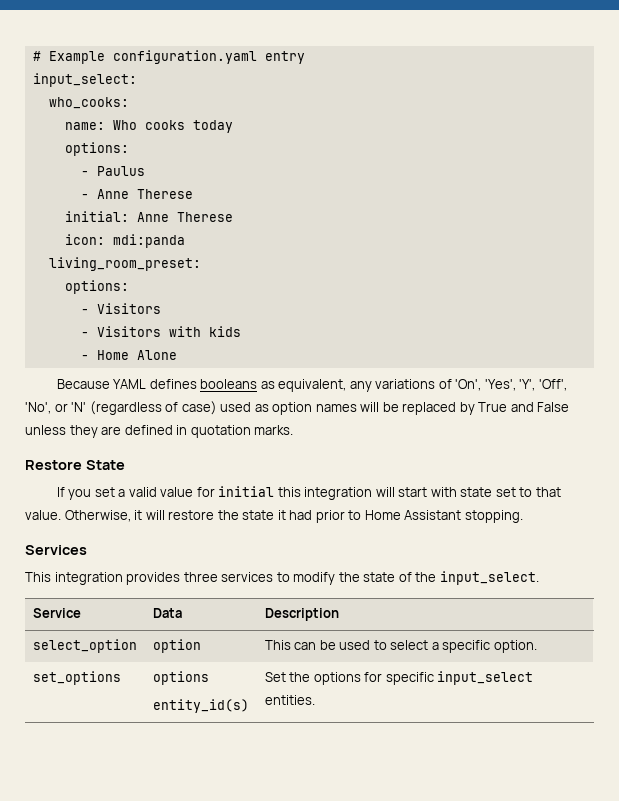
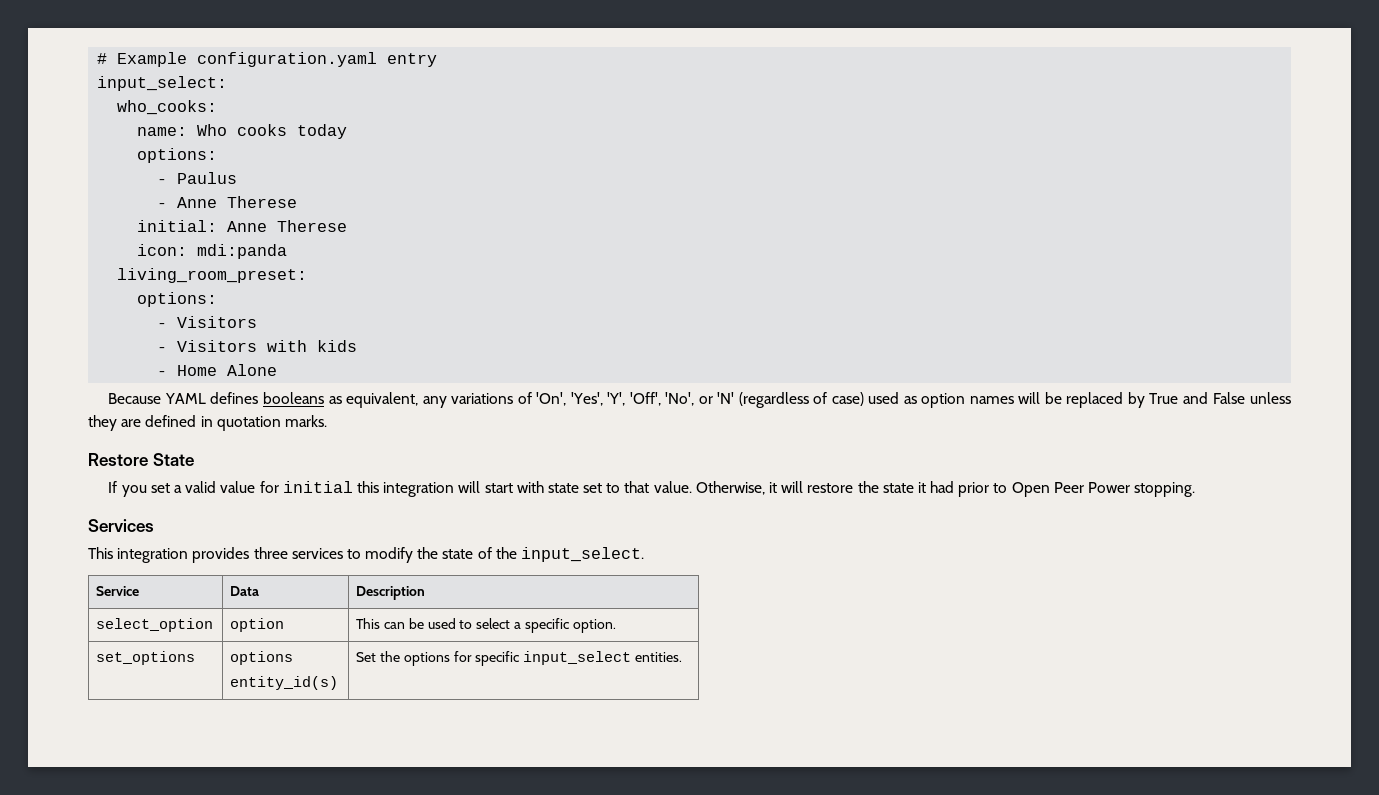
- Otherwise, it will restore the state it had prior to Home Assistant stopping.
+ Otherwise, it will restore the state it had prior to Open Peer Power stopping.

